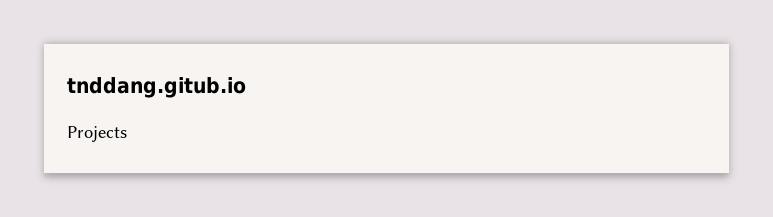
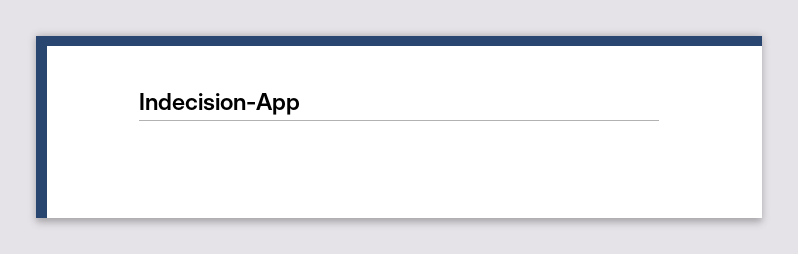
- tnddang.gitub.io
- Projects
+ Indecision-App

